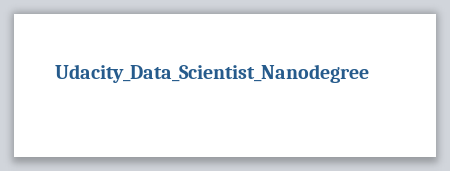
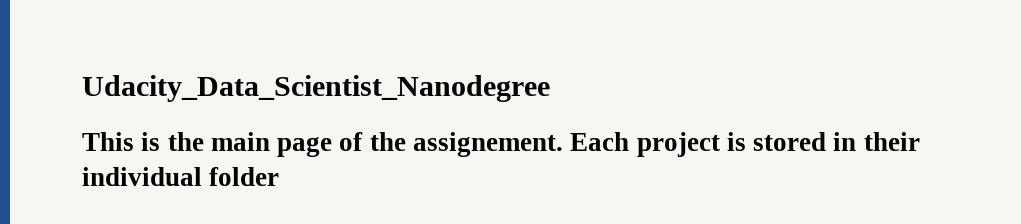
+ This is the main page of the assignement. Each project is stored in their individual folder

